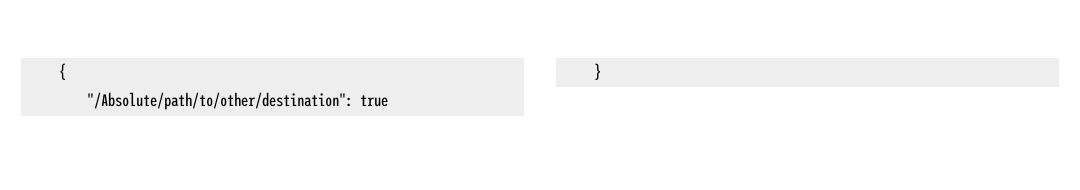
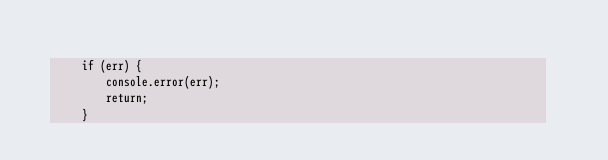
- {
+ if (err) {
- "/Absolute/path/to/other/destination": true
+ console.error(err);
+ return;

